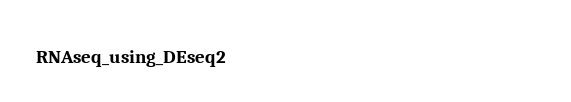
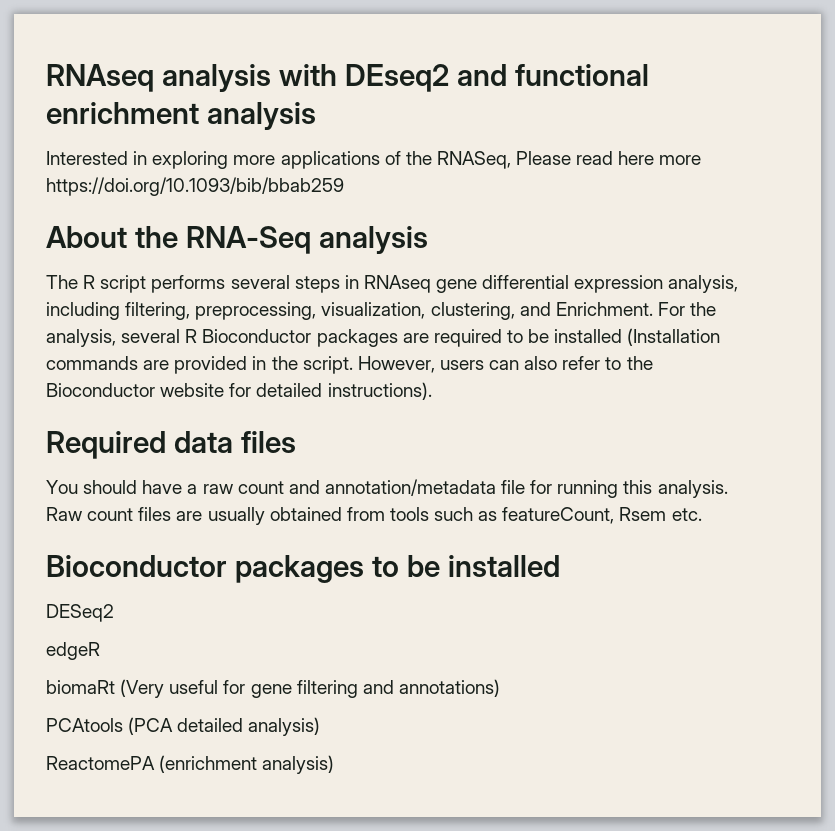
- RNAseq_using_DEseq2
+ RNAseq analysis with DEseq2 and functional enrichment analysis
+ Interested in exploring more applications of the RNASeq, Please read here more https://doi.org/10.1093/bib/bbab259
+ About the RNA-Seq analysis
+ The R script performs several steps in RNAseq gene differential expression analysis, including filtering, preprocessing, visualization, clustering, and Enrichment. For the analysis, several R Bioconductor packages are required to be installed (Installation commands are provided in the script. However, users can also refer to the Bioconductor website for detailed instructions).
+ Required data files
+ You should have a raw count and annotation/metadata file for running this analysis. Raw count files are usually obtained from tools such as featureCount, Rsem etc.
+ Bioconductor packages to be installed
+ DESeq2
+ edgeR
+ biomaRt (Very useful for gene filtering and annotations)
+ PCAtools (PCA detailed analysis)
+ ReactomePA (enrichment analysis)

